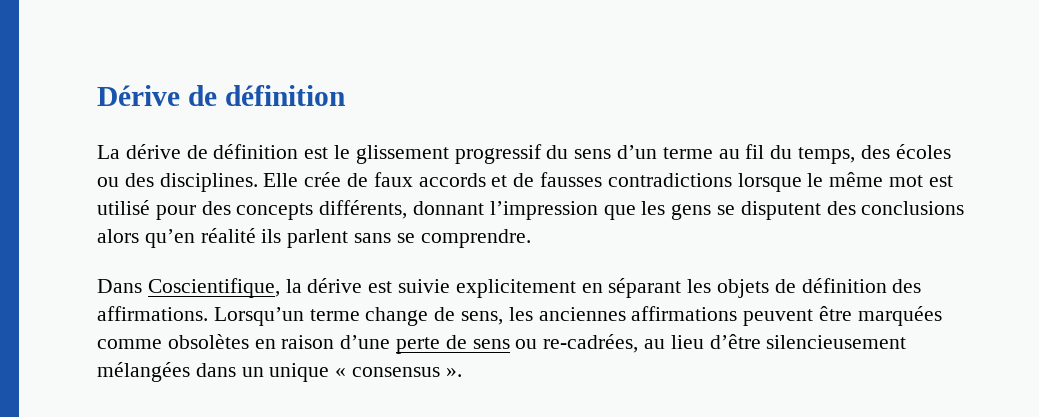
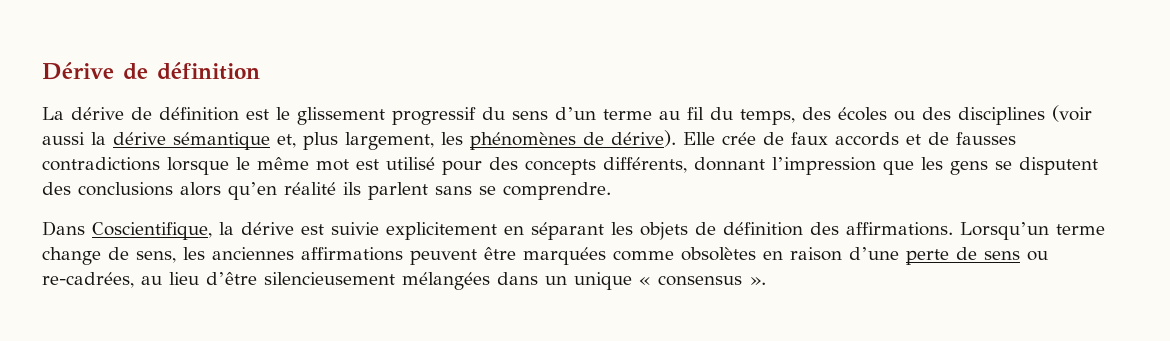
- La dérive de définition est le glissement progressif du sens d’un terme au fil du temps, des écoles ou des disciplines.
+ La dérive de définition est le glissement progressif du sens d’un terme au fil du temps, des écoles ou des disciplines (voir aussi la dérive sémantique et, plus largement, les phénomènes de dérive).

